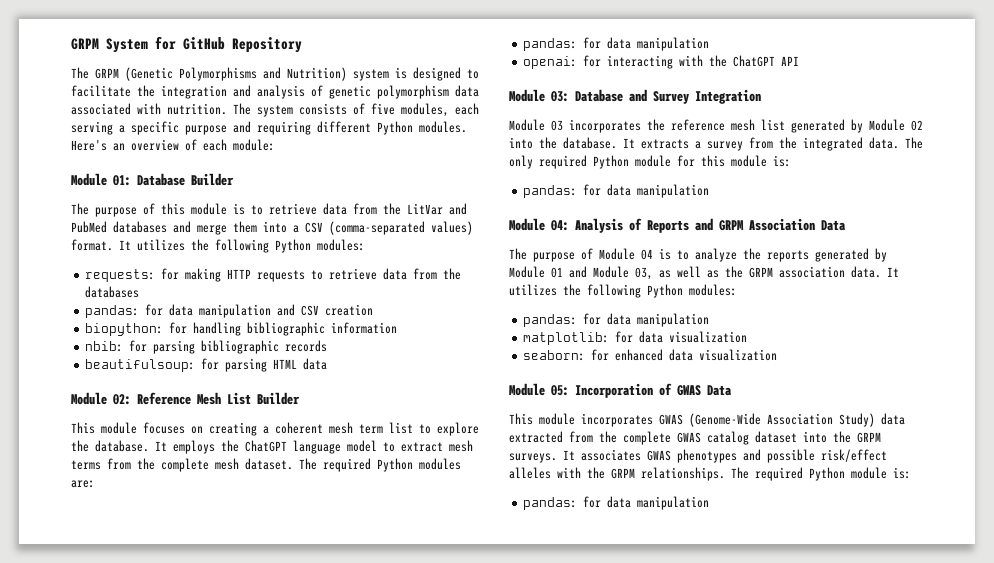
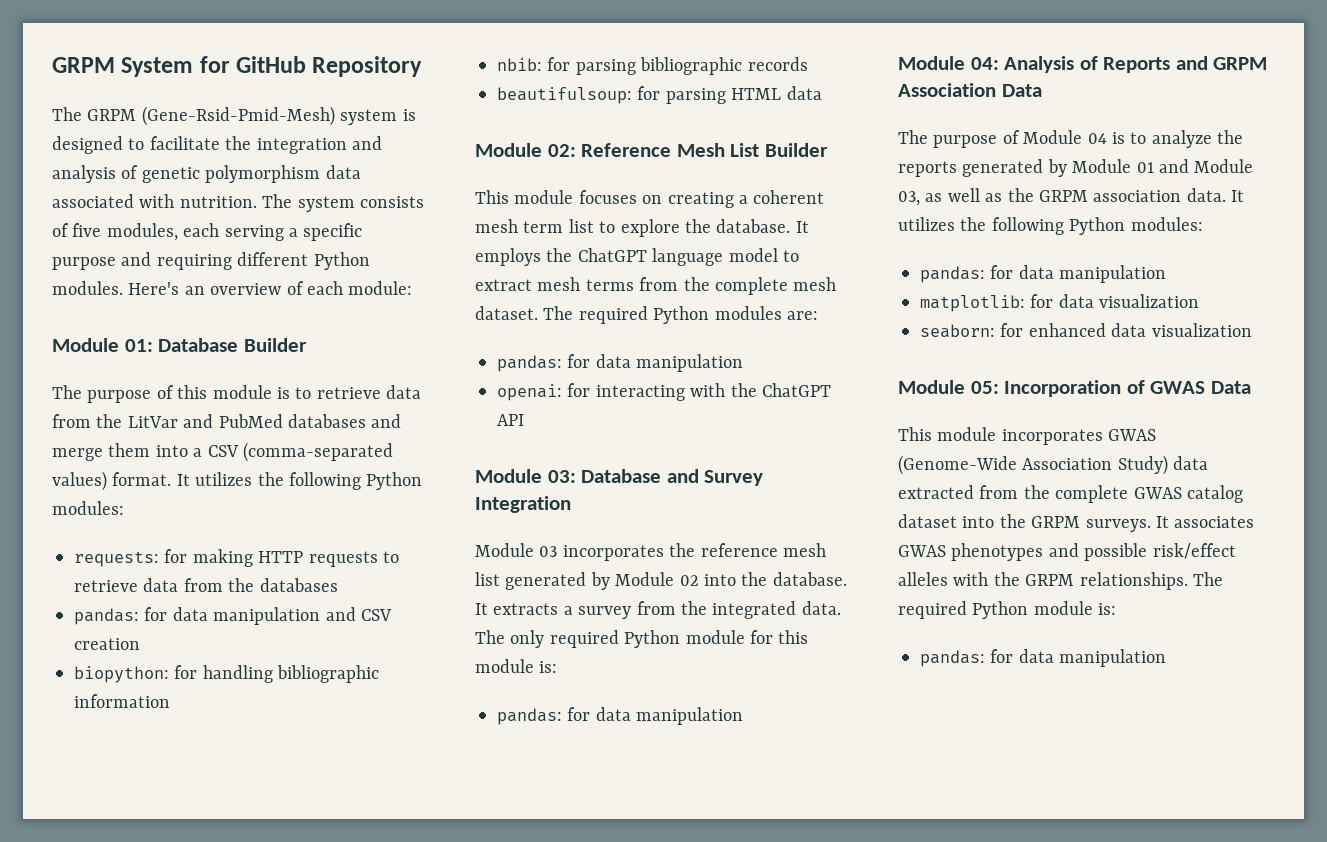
- The GRPM (Genetic Polymorphisms and Nutrition) system is designed to facilitate the integration and analysis of genetic polymorphism data associated with nutrition.
+ The GRPM (Gene-Rsid-Pmid-Mesh) system is designed to facilitate the integration and analysis of genetic polymorphism data associated with nutrition.

